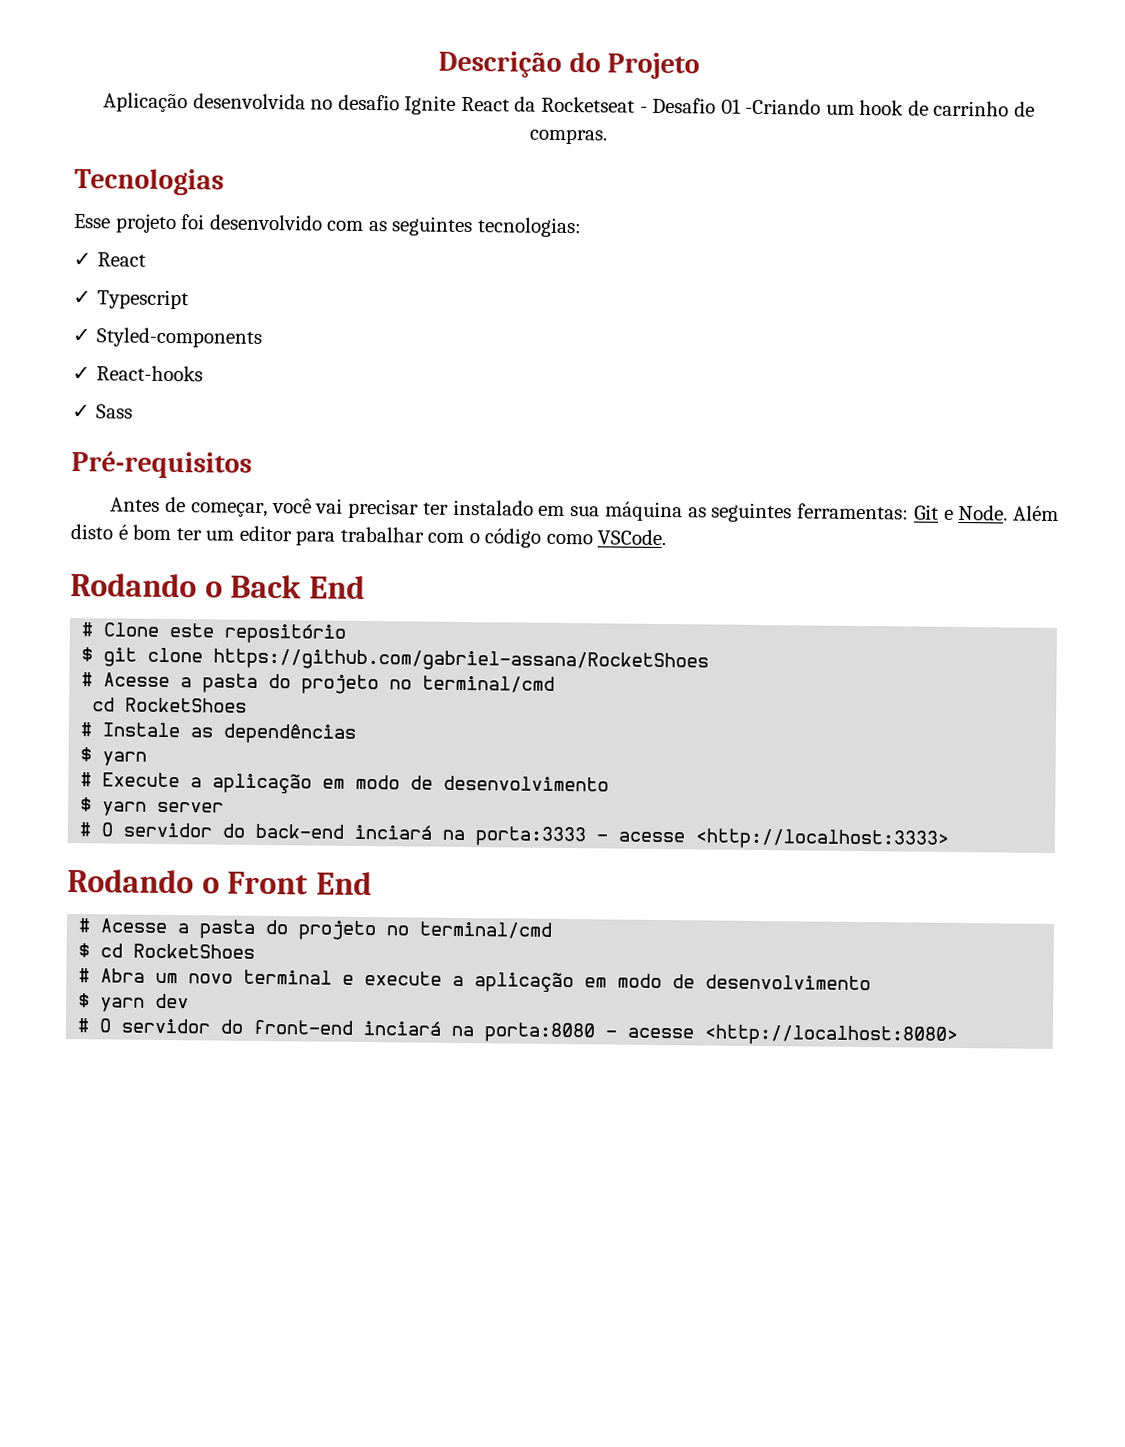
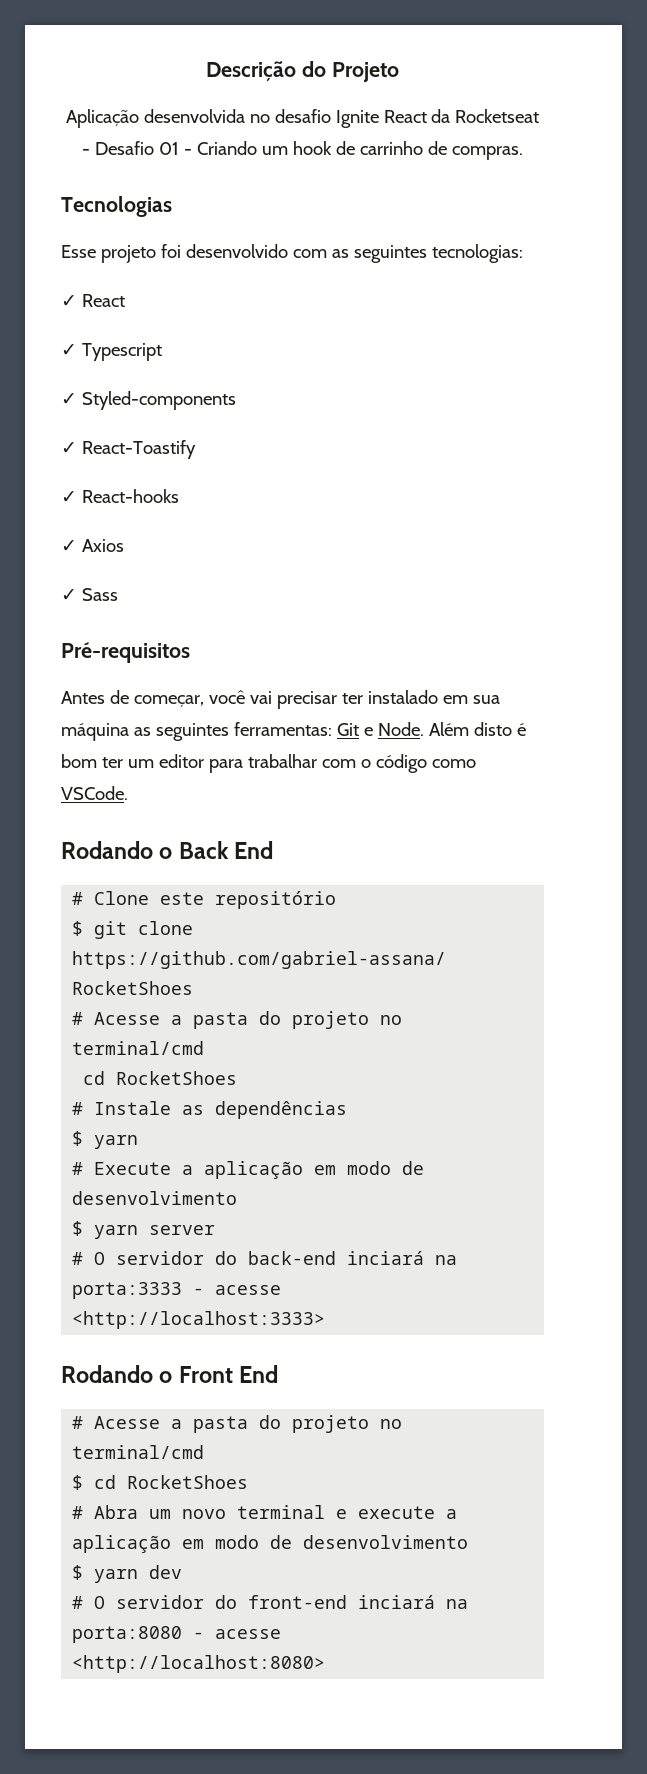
- Aplicação desenvolvida no desafio Ignite React da Rocketseat - Desafio 01 -Criando um hook de carrinho de compras.
+ Aplicação desenvolvida no desafio Ignite React da Rocketseat - Desafio 01 - Criando um hook de carrinho de compras.
+ ✓ React-Toastify
+ ✓ Axios

